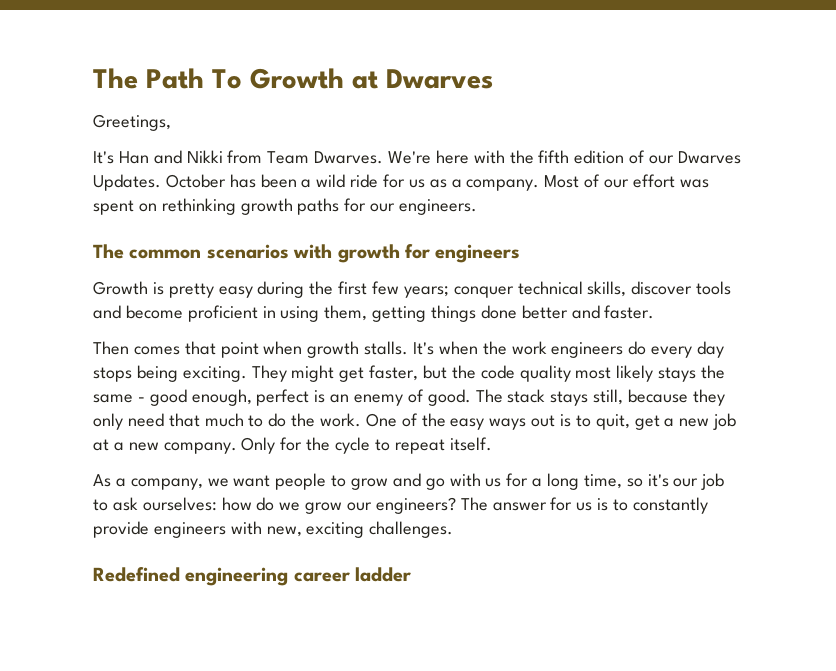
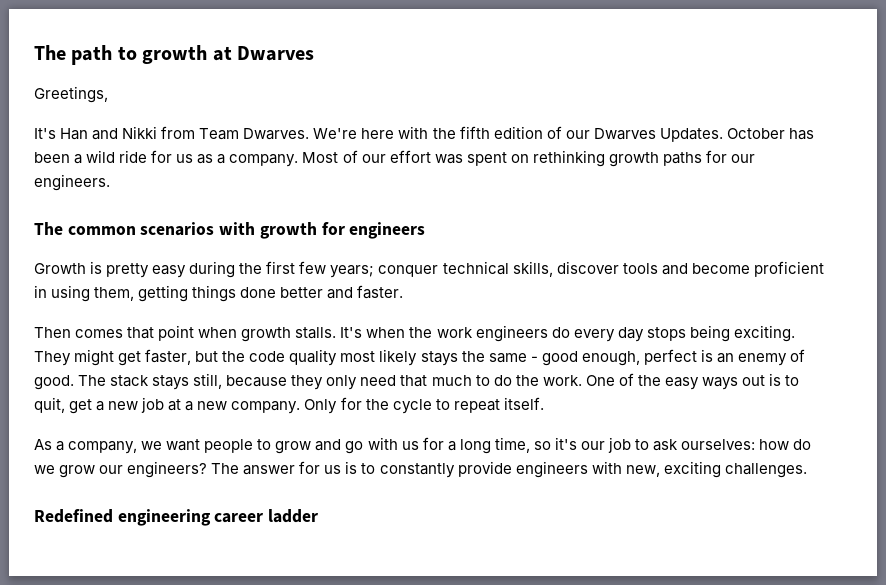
- The Path To Growth at Dwarves
+ The path to growth at Dwarves

